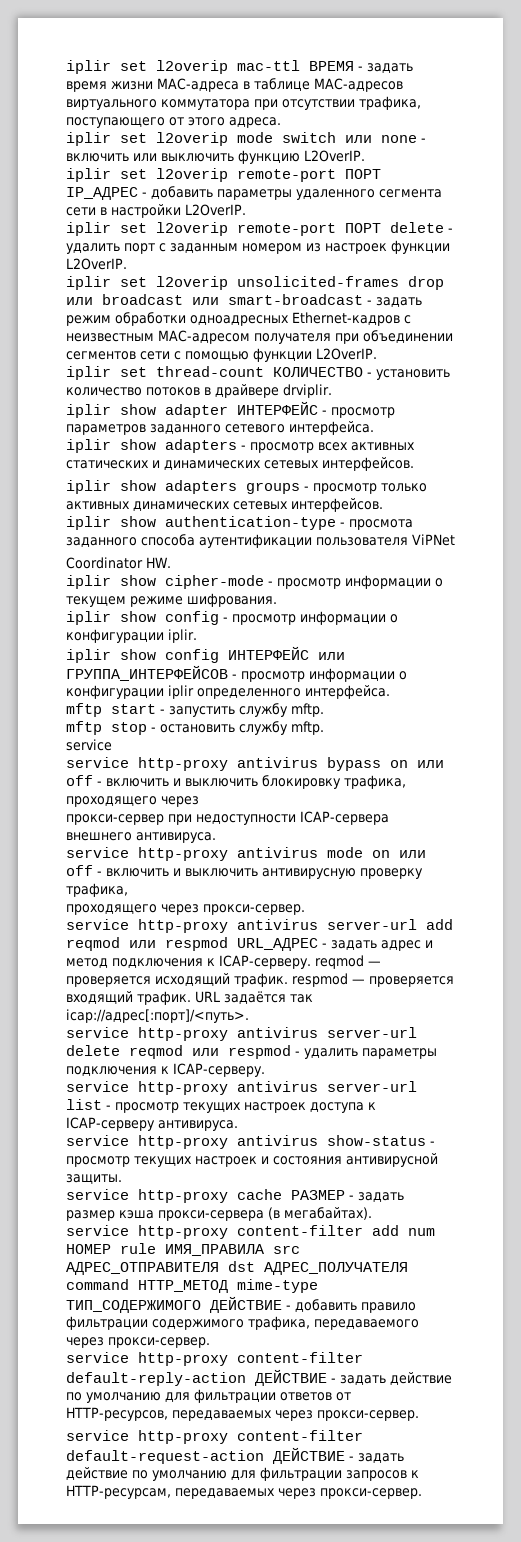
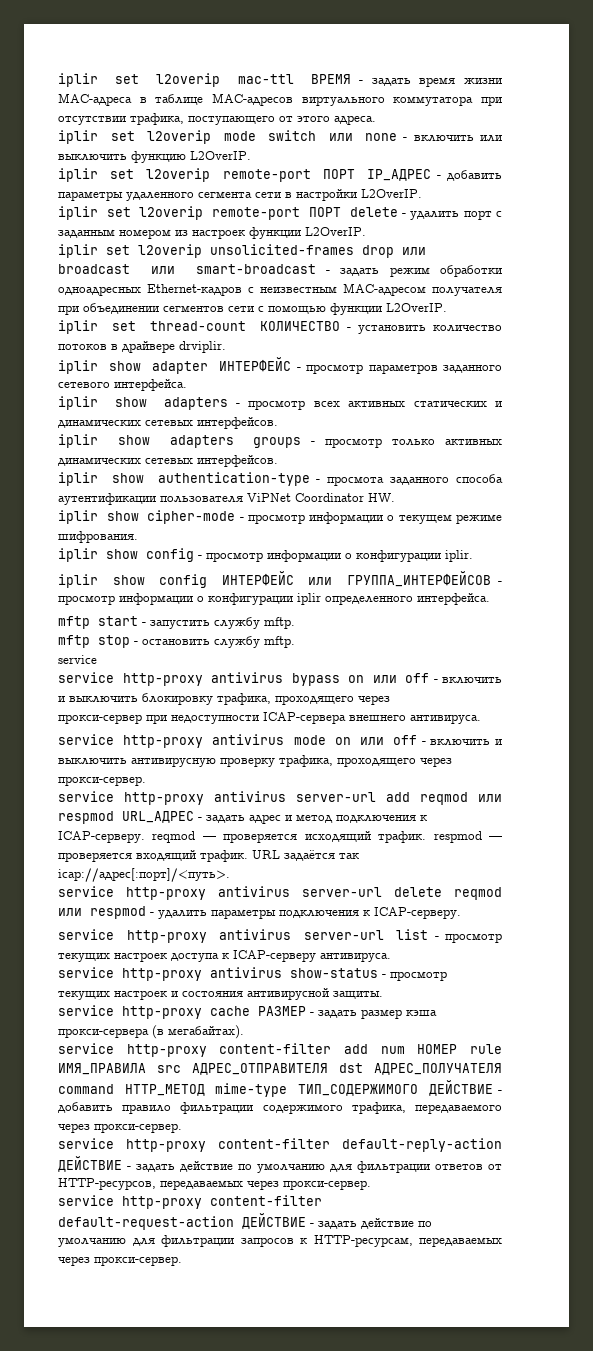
- iplir show authentication-type - просмота заданного способа аутентификации пользователя ViPNet
- Coordinator HW.
+ iplir show authentication-type - просмота заданного способа аутентификации пользователя ViPNet Coordinator HW.
- service http-proxy antivirus mode on или off - включить и выключить антивирусную проверку трафика,
- проходящего через прокси-сервер.
+ service http-proxy antivirus mode on или off - включить и выключить антивирусную проверку трафика, проходящего через прокси-сервер.

